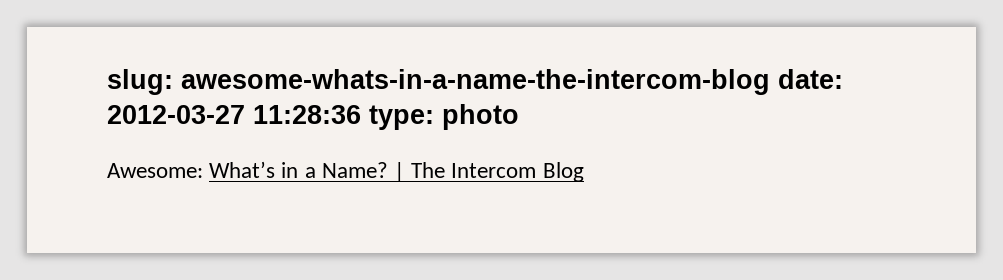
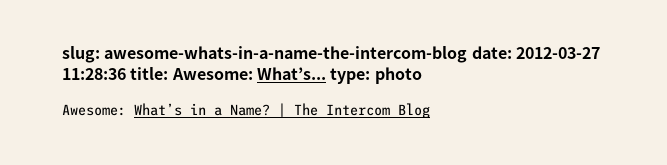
- slug: awesome-whats-in-a-name-the-intercom-blog date: 2012-03-27 11:28:36 type: photo
+ slug: awesome-whats-in-a-name-the-intercom-blog date: 2012-03-27 11:28:36 title: Awesome: What’s... type: photo

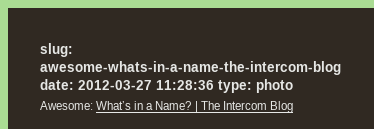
- slug: awesome-whats-in-a-name-the-intercom-blog date: 2012-03-27 11:28:36 title: Awesome: What’s... type: photo
+ slug: awesome-whats-in-a-name-the-intercom-blog date: 2012-03-27 11:28:36 type: photo

